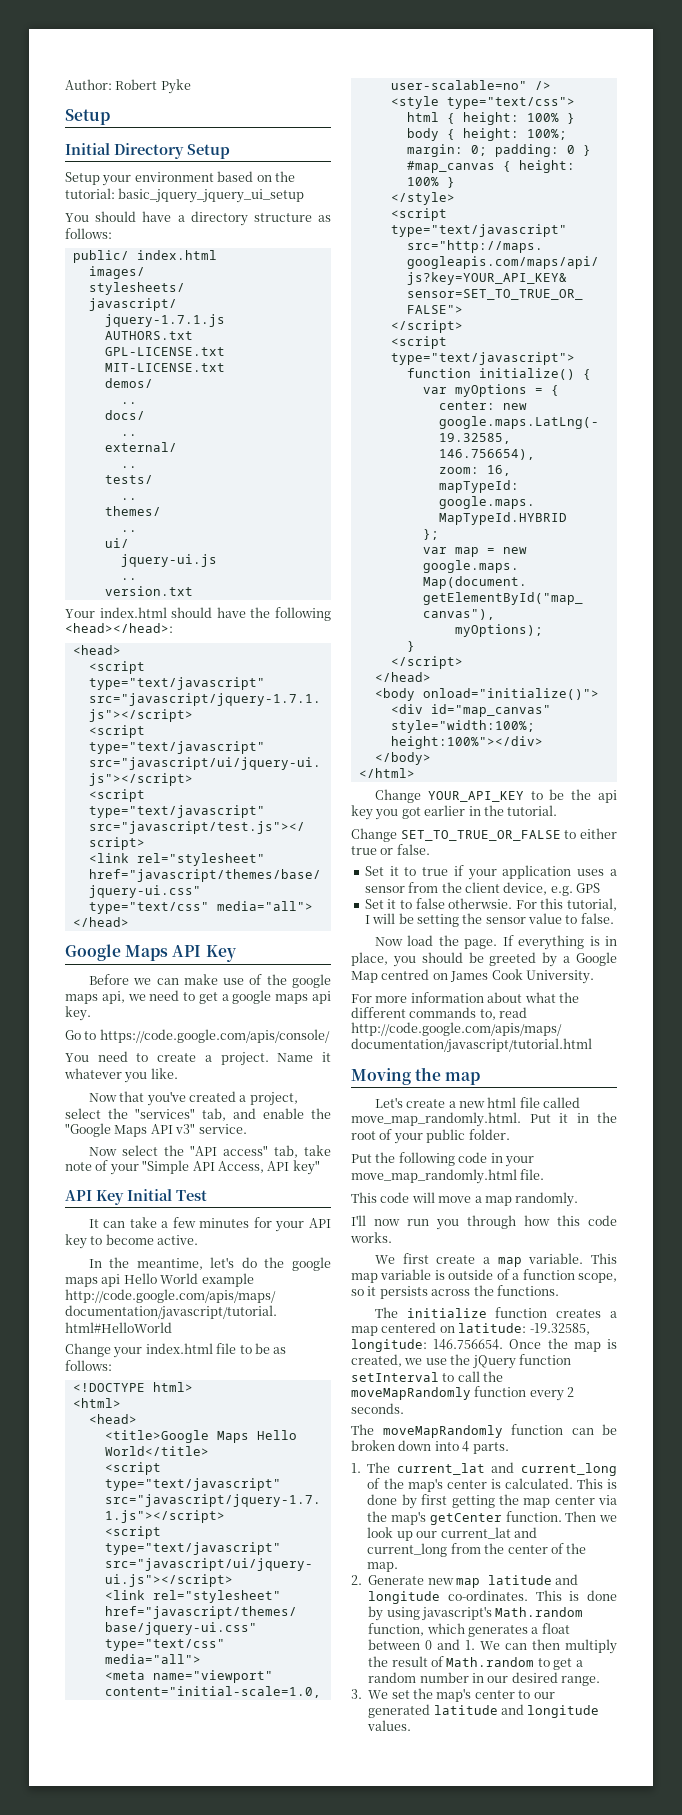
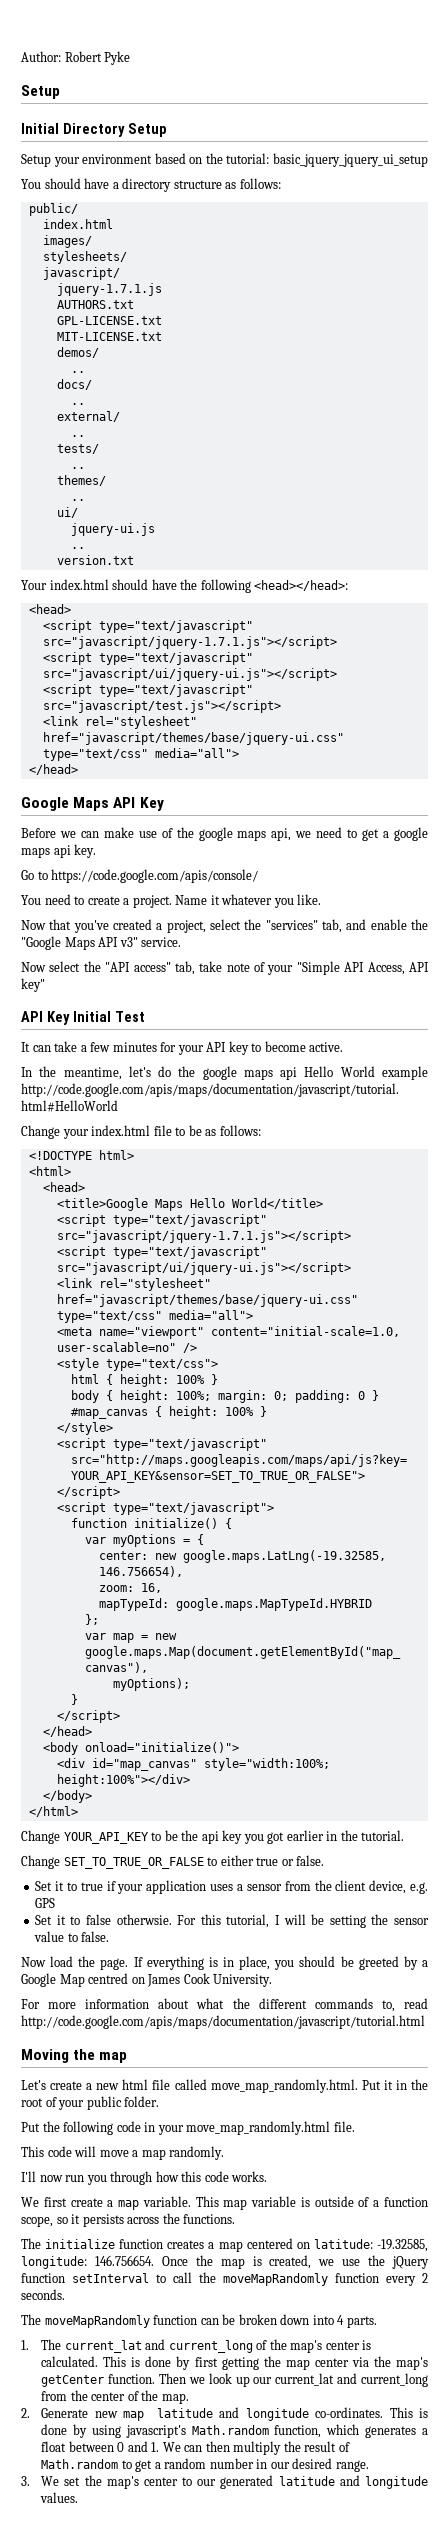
- public/ index.html
+ public/
+ index.html

